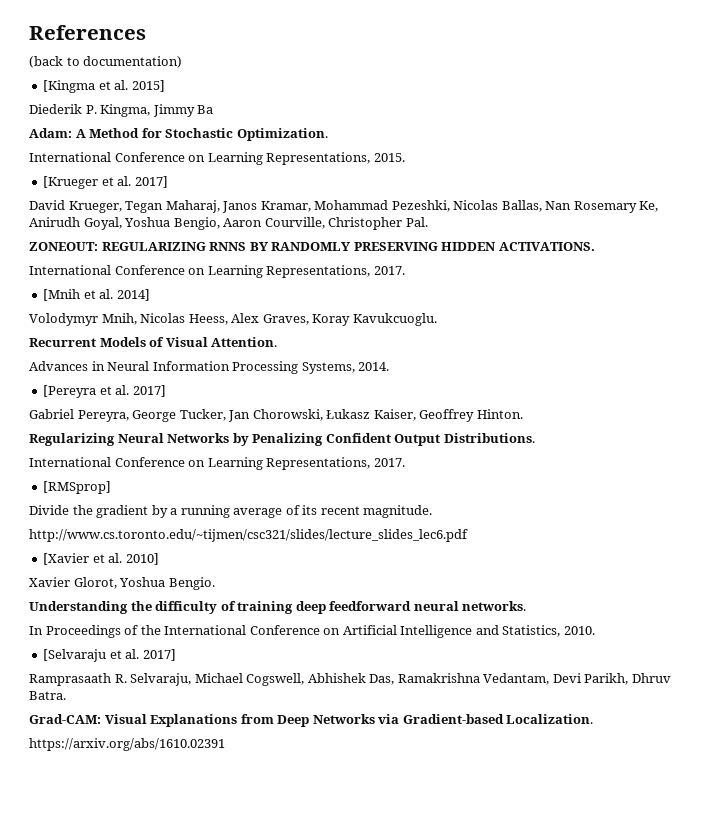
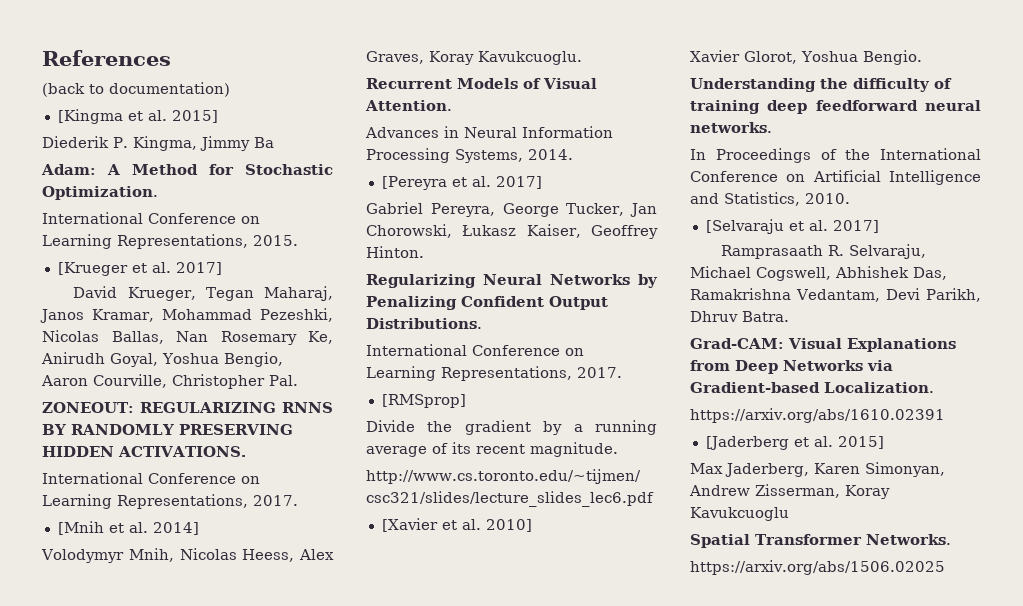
+ [Jaderberg et al. 2015]
+ Max Jaderberg, Karen Simonyan, Andrew Zisserman, Koray Kavukcuoglu
+ Spatial Transformer Networks.
+ https://arxiv.org/abs/1506.02025

